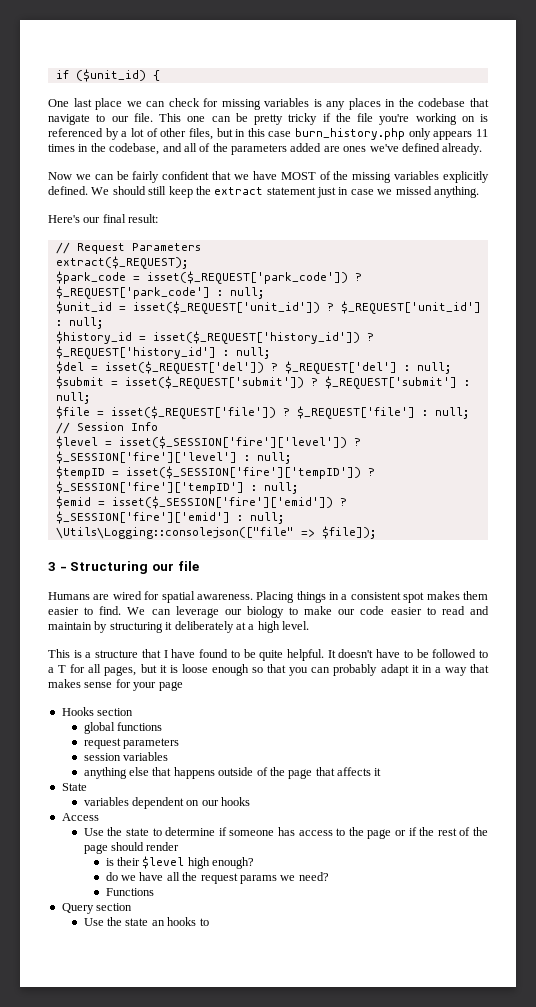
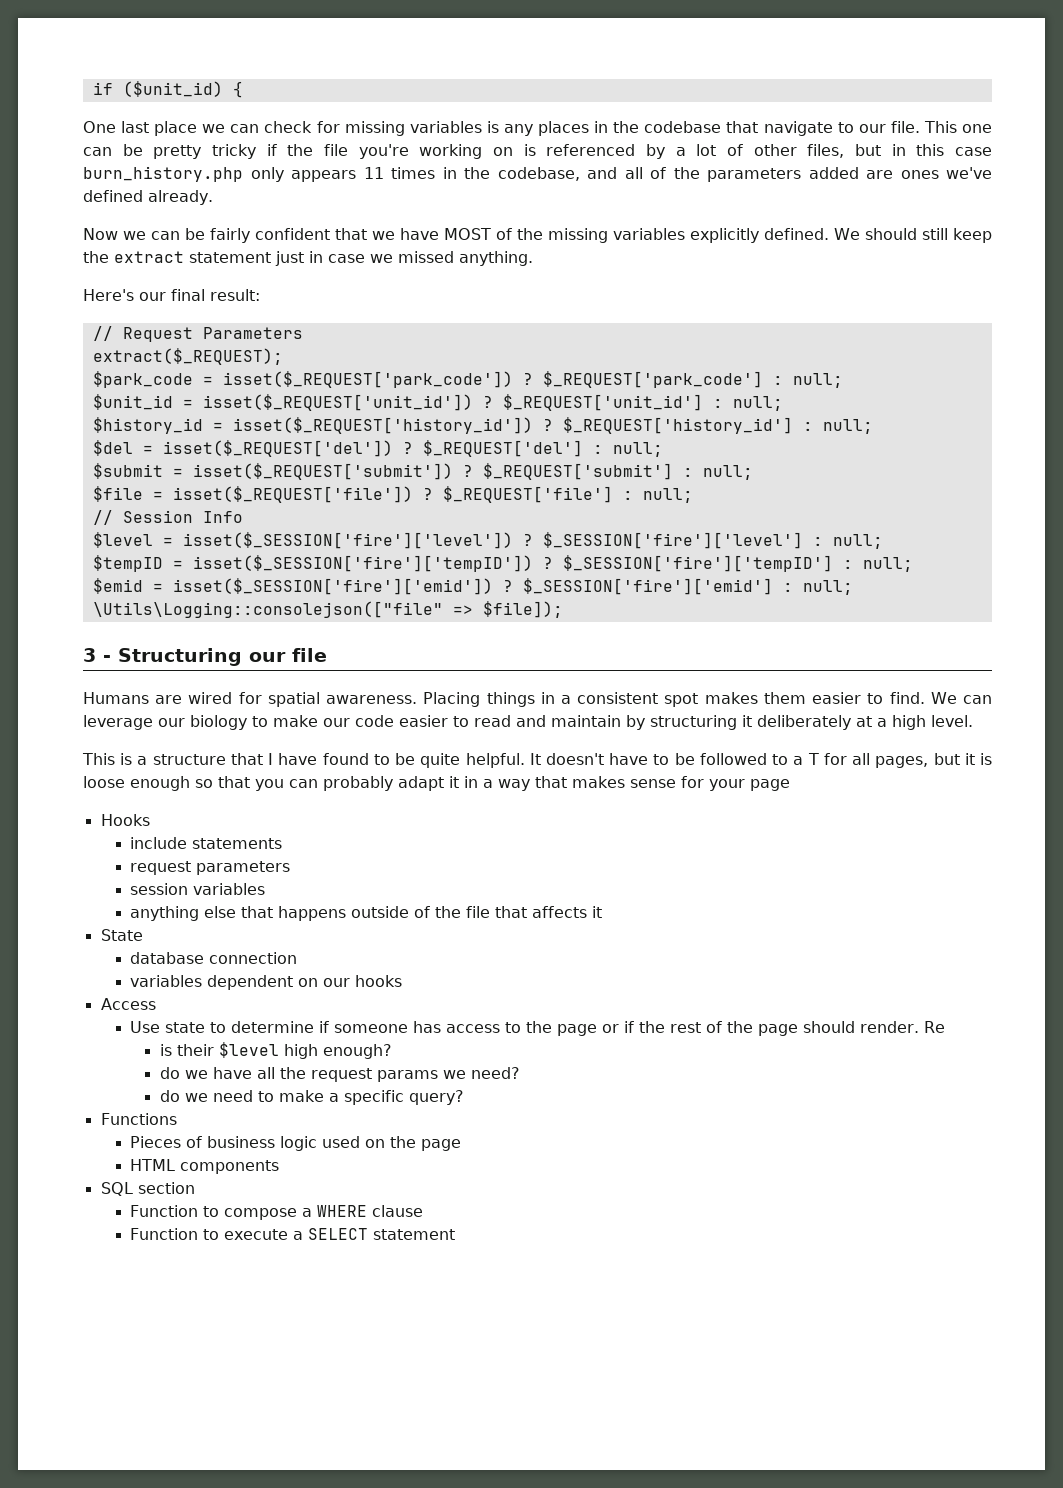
- Hooks section
- global functions
+ Hooks
+ include statements
- anything else that happens outside of the page that affects it
+ anything else that happens outside of the file that affects it
+ database connection
- Use the state to determine if someone has access to the page or if the rest of the page should render
+ Use state to determine if someone has access to the page or if the rest of the page should render. Re
+ do we need to make a specific query?
  Functions
- Query section
- Use the state an hooks to
+ Pieces of business logic used on the page
+ HTML components
+ SQL section
+ Function to compose a WHERE clause
+ Function to execute a SELECT statement

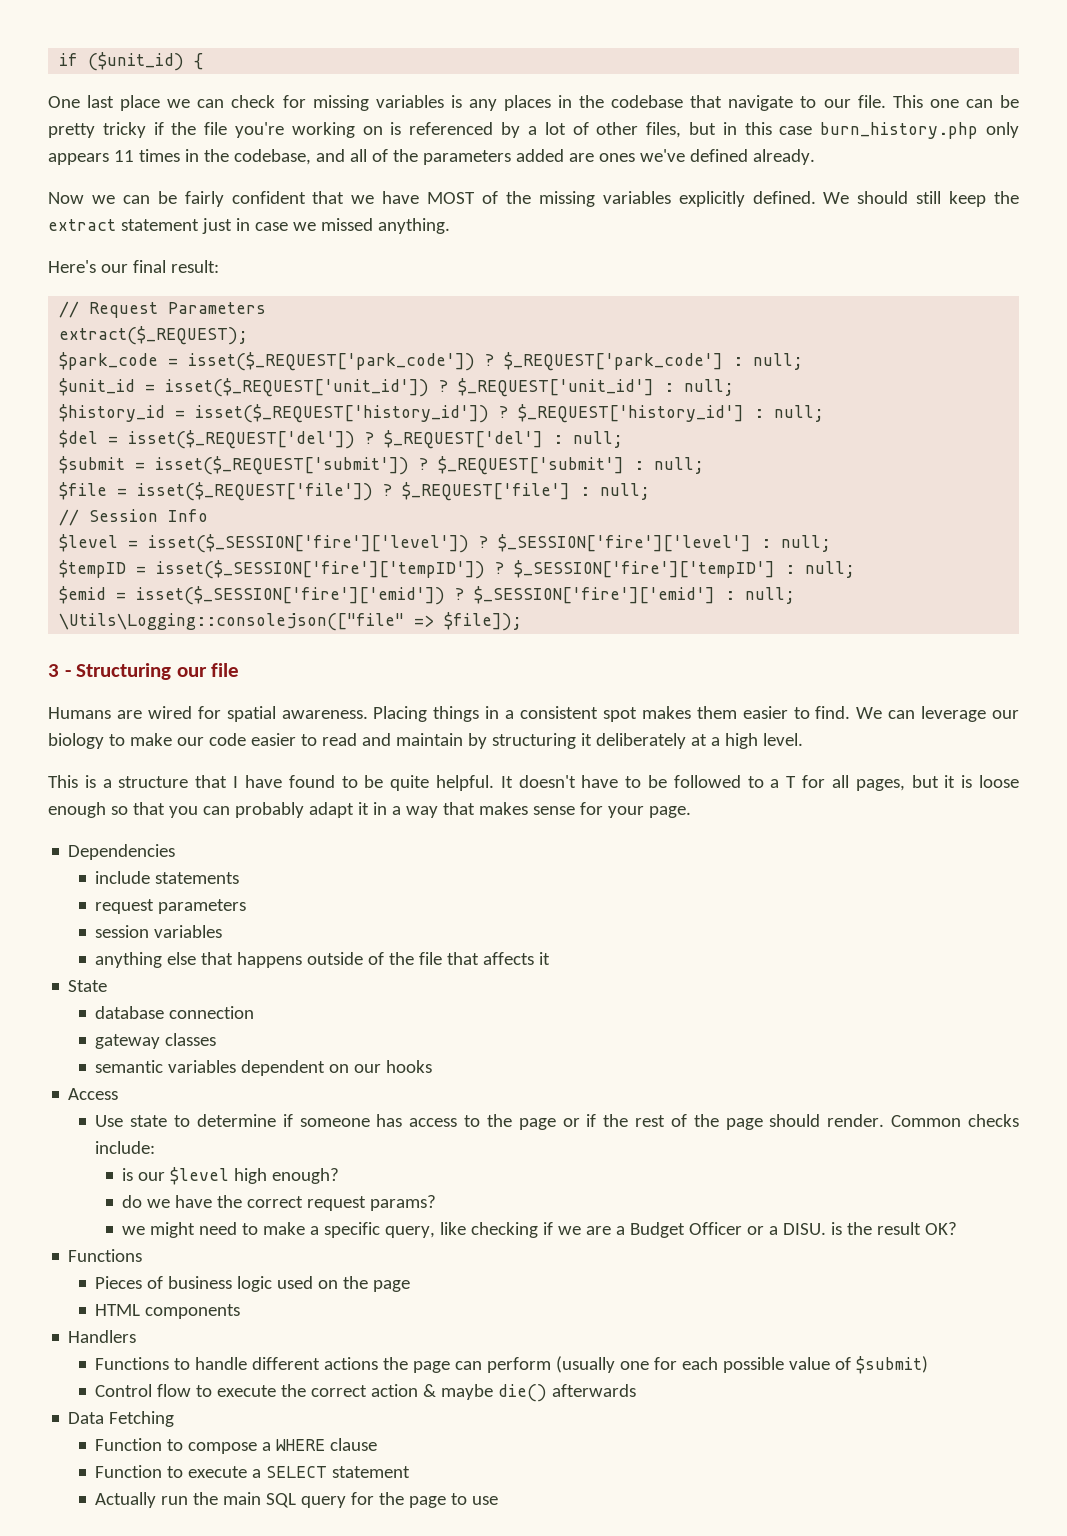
- It doesn't have to be followed to a T for all pages, but it is loose enough so that you can probably adapt it in a way that makes sense for your page
- Hooks
+ It doesn't have to be followed to a T for all pages, but it is loose enough so that you can probably adapt it in a way that makes sense for your page.
+ Dependencies
- variables dependent on our hooks
+ gateway classes
+ semantic variables dependent on our hooks
- Re
- is their $level high enough?
+ Common checks include:
+ is our $level high enough?
- do we have all the request params we need?
- do we need to make a specific query?
+ do we have the correct request params?
+ we might need to make a specific query, like checking if we are a Budget Officer or a DISU. is the result OK?
- SQL section
+ Handlers
+ Functions to handle different actions the page can perform (usually one for each possible value of $submit)
+ Control flow to execute the correct action & maybe die() afterwards
+ Data Fetching
+ Actually run the main SQL query for the page to use

